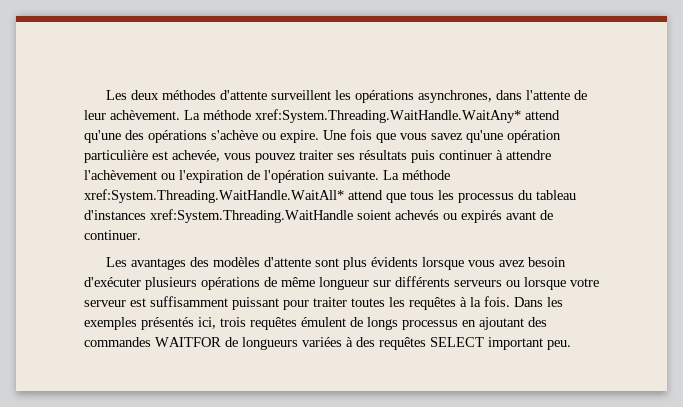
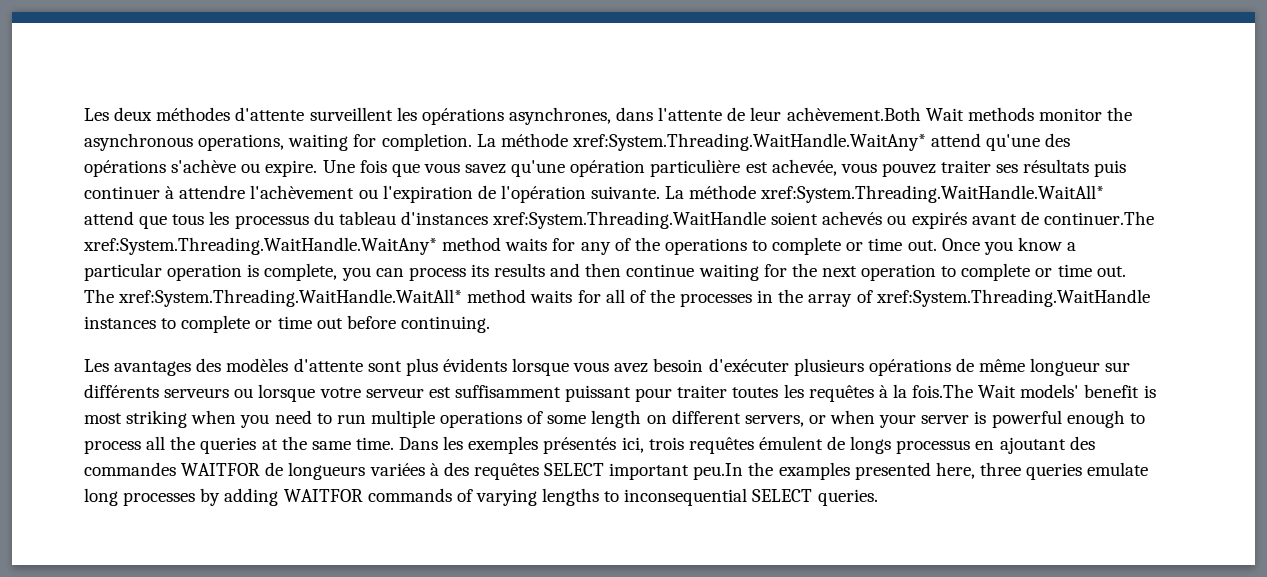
- Les deux méthodes d'attente surveillent les opérations asynchrones, dans l'attente de leur achèvement.
+ Les deux méthodes d'attente surveillent les opérations asynchrones, dans l'attente de leur achèvement.Both Wait methods monitor the asynchronous operations, waiting for completion.
- La méthode xref:System.Threading.WaitHandle.WaitAll* attend que tous les processus du tableau d'instances xref:System.Threading.WaitHandle soient achevés ou expirés avant de continuer.
+ La méthode xref:System.Threading.WaitHandle.WaitAll* attend que tous les processus du tableau d'instances xref:System.Threading.WaitHandle soient achevés ou expirés avant de continuer.The xref:System.Threading.WaitHandle.WaitAny* method waits for any of the operations to complete or time out. Once you know a particular operation is complete, you can process its results and then continue waiting for the next operation to complete or time out. The xref:System.Threading.WaitHandle.WaitAll* method waits for all of the processes in the array of xref:System.Threading.WaitHandle instances to complete or time out before continuing.
- Les avantages des modèles d'attente sont plus évidents lorsque vous avez besoin d'exécuter plusieurs opérations de même longueur sur différents serveurs ou lorsque votre serveur est suffisamment puissant pour traiter toutes les requêtes à la fois.
+ Les avantages des modèles d'attente sont plus évidents lorsque vous avez besoin d'exécuter plusieurs opérations de même longueur sur différents serveurs ou lorsque votre serveur est suffisamment puissant pour traiter toutes les requêtes à la fois.The Wait models' benefit is most striking when you need to run multiple operations of some length on different servers, or when your server is powerful enough to process all the queries at the same time.
- Dans les exemples présentés ici, trois requêtes émulent de longs processus en ajoutant des commandes WAITFOR de longueurs variées à des requêtes SELECT important peu.
+ Dans les exemples présentés ici, trois requêtes émulent de longs processus en ajoutant des commandes WAITFOR de longueurs variées à des requêtes SELECT important peu.In the examples presented here, three queries emulate long processes by adding WAITFOR commands of varying lengths to inconsequential SELECT queries.

